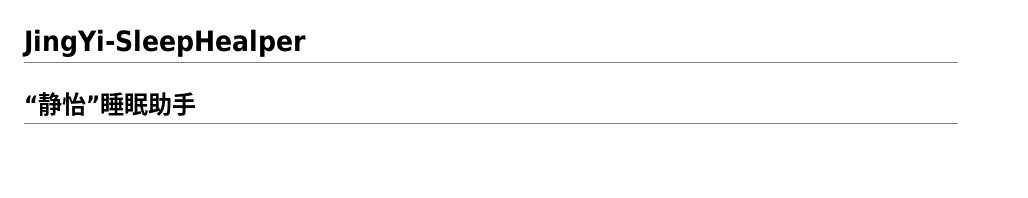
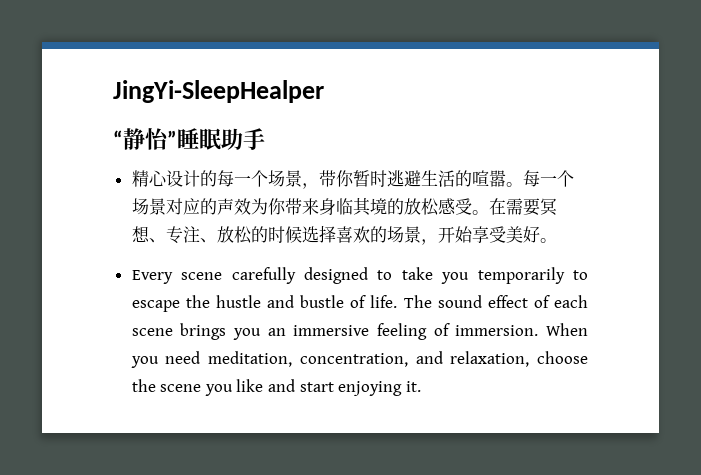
+ 精心设计的每一个场景，带你暂时逃避生活的喧嚣。每一个场景对应的声效为你带来身临其境的放松感受。在需要冥想、专注、放松的时候选择喜欢的场景，开始享受美好。
+ Every scene carefully designed to take you temporarily to escape the hustle and bustle of life. The sound effect of each scene brings you an immersive feeling of immersion. When you need meditation, concentration, and relaxation, choose the scene you like and start enjoying it.

